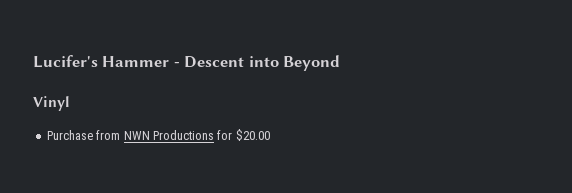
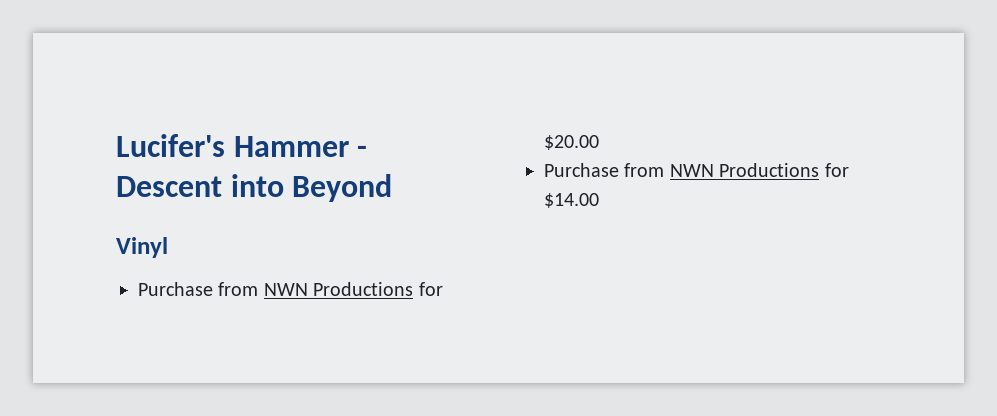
+ Purchase from NWN Productions for $14.00

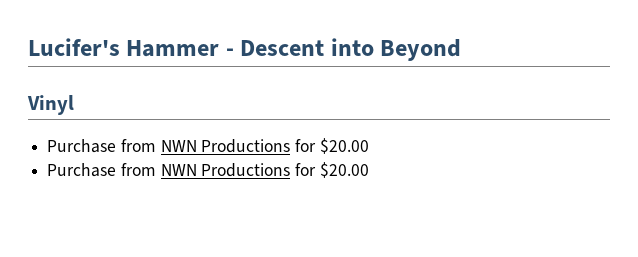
  Vinyl
  Purchase from NWN Productions for $20.00
- Purchase from NWN Productions for $14.00
+ Purchase from NWN Productions for $20.00

